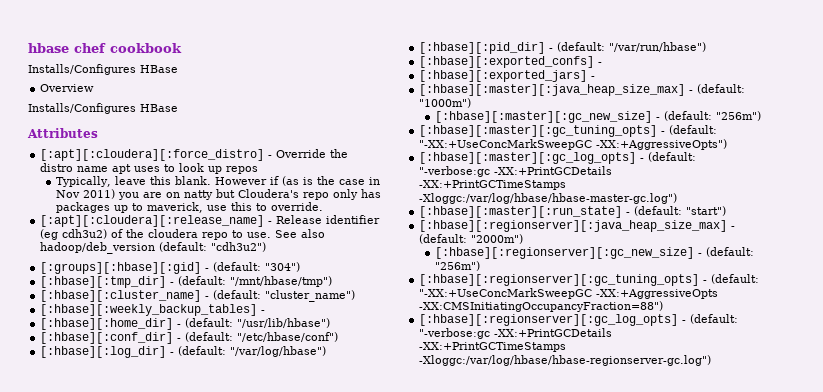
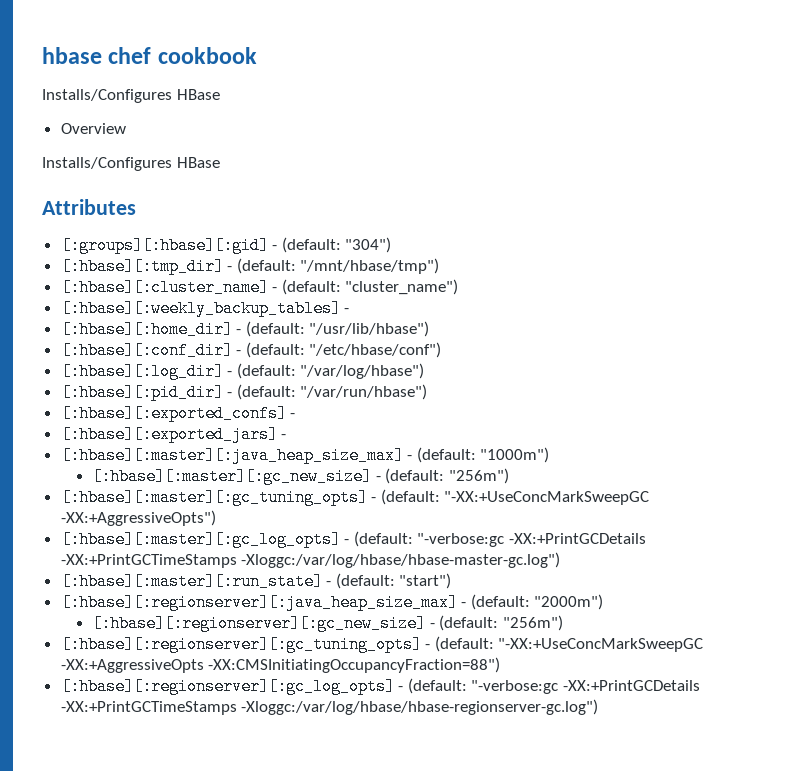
- [:apt][:cloudera][:force_distro] - Override the distro name apt uses to look up repos
- Typically, leave this blank. However if (as is the case in Nov 2011) you are on natty but Cloudera's repo only has packages up to maverick, use this to override.
- [:apt][:cloudera][:release_name] - Release identifier (eg cdh3u2) of the cloudera repo to use. See also hadoop/deb_version (default: "cdh3u2")

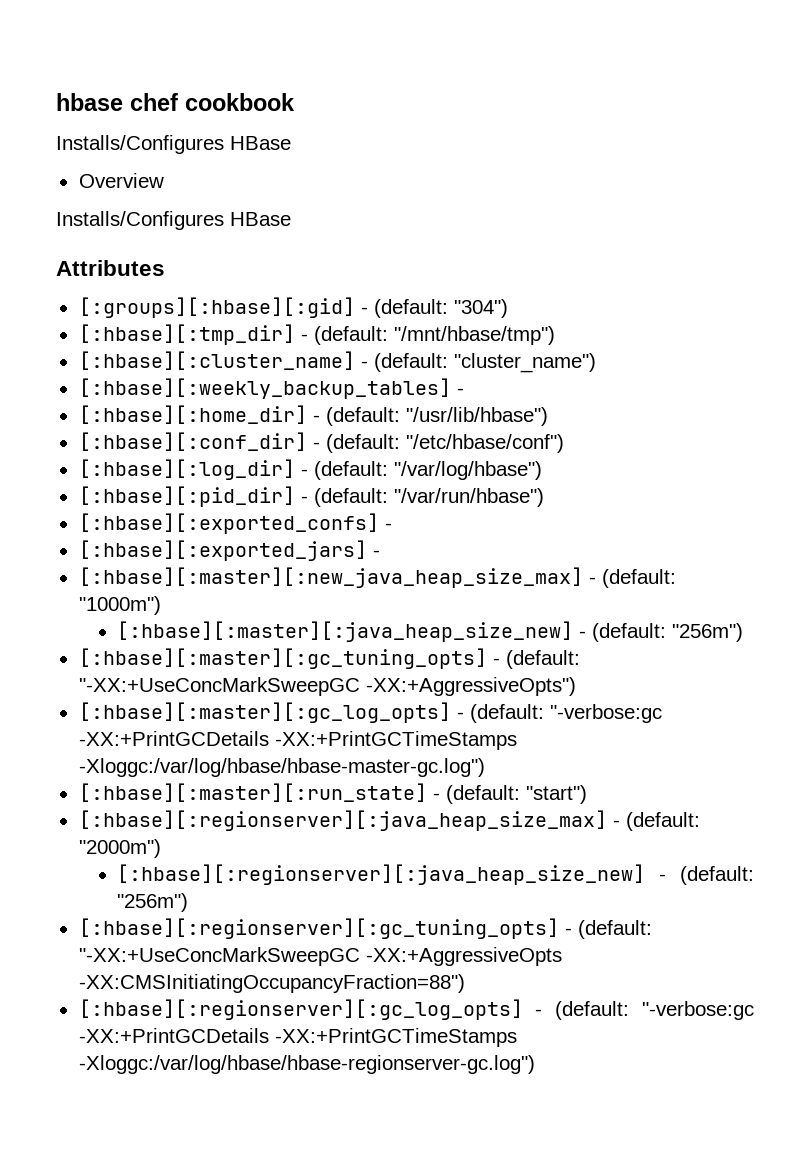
- [:hbase][:master][:java_heap_size_max] - (default: "1000m")
+ [:hbase][:master][:new_java_heap_size_max] - (default: "1000m")
- [:hbase][:master][:gc_new_size] - (default: "256m")
+ [:hbase][:master][:java_heap_size_new] - (default: "256m")
- [:hbase][:regionserver][:gc_new_size] - (default: "256m")
+ [:hbase][:regionserver][:java_heap_size_new] - (default: "256m")

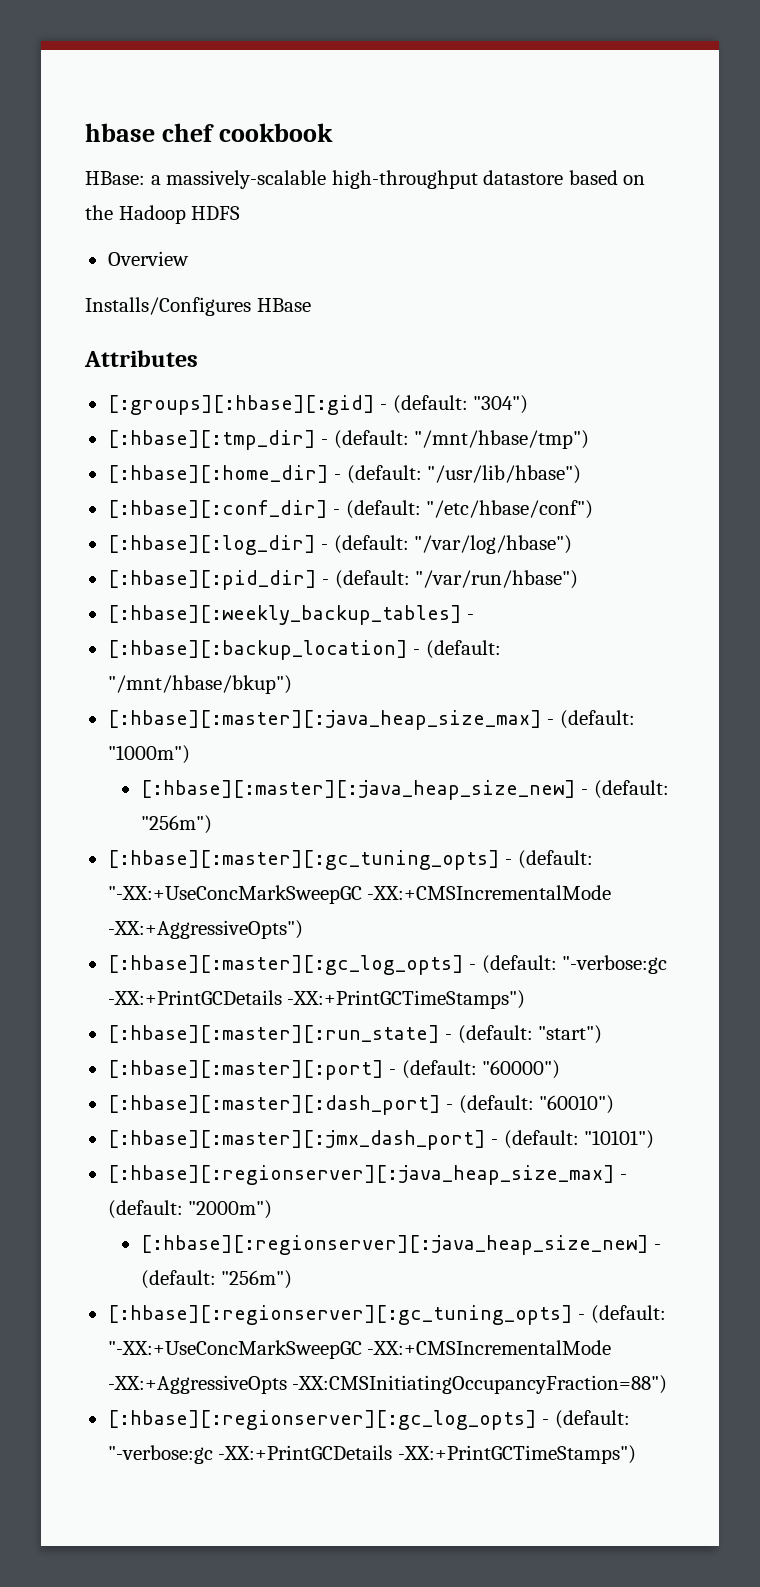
  hbase chef cookbook
- Installs/Configures HBase
+ HBase: a massively-scalable high-throughput datastore based on the Hadoop HDFS
- [:hbase][:cluster_name] - (default: "cluster_name")
- [:hbase][:weekly_backup_tables] -
- [:hbase][:exported_confs] -
- [:hbase][:exported_jars] -
- [:hbase][:master][:new_java_heap_size_max] - (default: "1000m")
+ [:hbase][:weekly_backup_tables] -
+ [:hbase][:backup_location] - (default: "/mnt/hbase/bkup")
+ [:hbase][:master][:java_heap_size_max] - (default: "1000m")
- [:hbase][:master][:gc_tuning_opts] - (default: "-XX:+UseConcMarkSweepGC -XX:+AggressiveOpts")
+ [:hbase][:master][:gc_tuning_opts] - (default: "-XX:+UseConcMarkSweepGC -XX:+CMSIncrementalMode -XX:+AggressiveOpts")
- [:hbase][:master][:gc_log_opts] - (default: "-verbose:gc -XX:+PrintGCDetails -XX:+PrintGCTimeStamps -Xloggc:/var/log/hbase/hbase-master-gc.log")
+ [:hbase][:master][:gc_log_opts] - (default: "-verbose:gc -XX:+PrintGCDetails -XX:+PrintGCTimeStamps")
+ [:hbase][:master][:port] - (default: "60000")
+ [:hbase][:master][:dash_port] - (default: "60010")
+ [:hbase][:master][:jmx_dash_port] - (default: "10101")
- [:hbase][:regionserver][:gc_tuning_opts] - (default: "-XX:+UseConcMarkSweepGC -XX:+AggressiveOpts -XX:CMSInitiatingOccupancyFraction=88")
+ [:hbase][:regionserver][:gc_tuning_opts] - (default: "-XX:+UseConcMarkSweepGC -XX:+CMSIncrementalMode -XX:+AggressiveOpts -XX:CMSInitiatingOccupancyFraction=88")
- [:hbase][:regionserver][:gc_log_opts] - (default: "-verbose:gc -XX:+PrintGCDetails -XX:+PrintGCTimeStamps -Xloggc:/var/log/hbase/hbase-regionserver-gc.log")
+ [:hbase][:regionserver][:gc_log_opts] - (default: "-verbose:gc -XX:+PrintGCDetails -XX:+PrintGCTimeStamps")

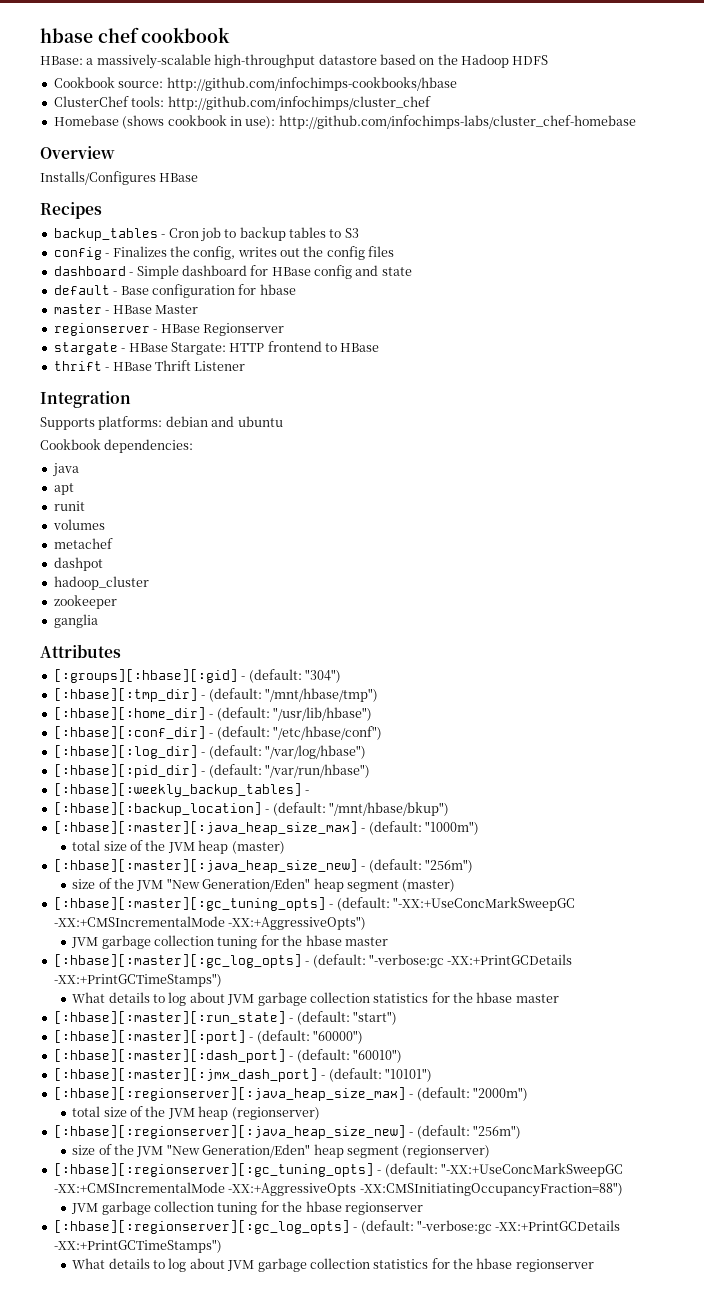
+ Cookbook source: http://github.com/infochimps-cookbooks/hbase
+ ClusterChef tools: http://github.com/infochimps/cluster_chef
+ Homebase (shows cookbook in use): http://github.com/infochimps-labs/cluster_chef-homebase
  Overview
  Installs/Configures HBase
+ Recipes
+ backup_tables - Cron job to backup tables to S3
+ config - Finalizes the config, writes out the config files
+ dashboard - Simple dashboard for HBase config and state
+ default - Base configuration for hbase
+ master - HBase Master
+ regionserver - HBase Regionserver
+ stargate - HBase Stargate: HTTP frontend to HBase
+ thrift - HBase Thrift Listener
+ Integration
+ Supports platforms: debian and ubuntu
+ Cookbook dependencies:
+ java
+ apt
+ runit
+ volumes
+ metachef
+ dashpot
+ hadoop_cluster
+ zookeeper
+ ganglia
+ total size of the JVM heap (master)
  [:hbase][:master][:java_heap_size_new] - (default: "256m")
+ size of the JVM "New Generation/Eden" heap segment (master)
+ JVM garbage collection tuning for the hbase master
+ What details to log about JVM garbage collection statistics for the hbase master
+ total size of the JVM heap (regionserver)
  [:hbase][:regionserver][:java_heap_size_new] - (default: "256m")
+ size of the JVM "New Generation/Eden" heap segment (regionserver)
+ JVM garbage collection tuning for the hbase regionserver
+ What details to log about JVM garbage collection statistics for the hbase regionserver

